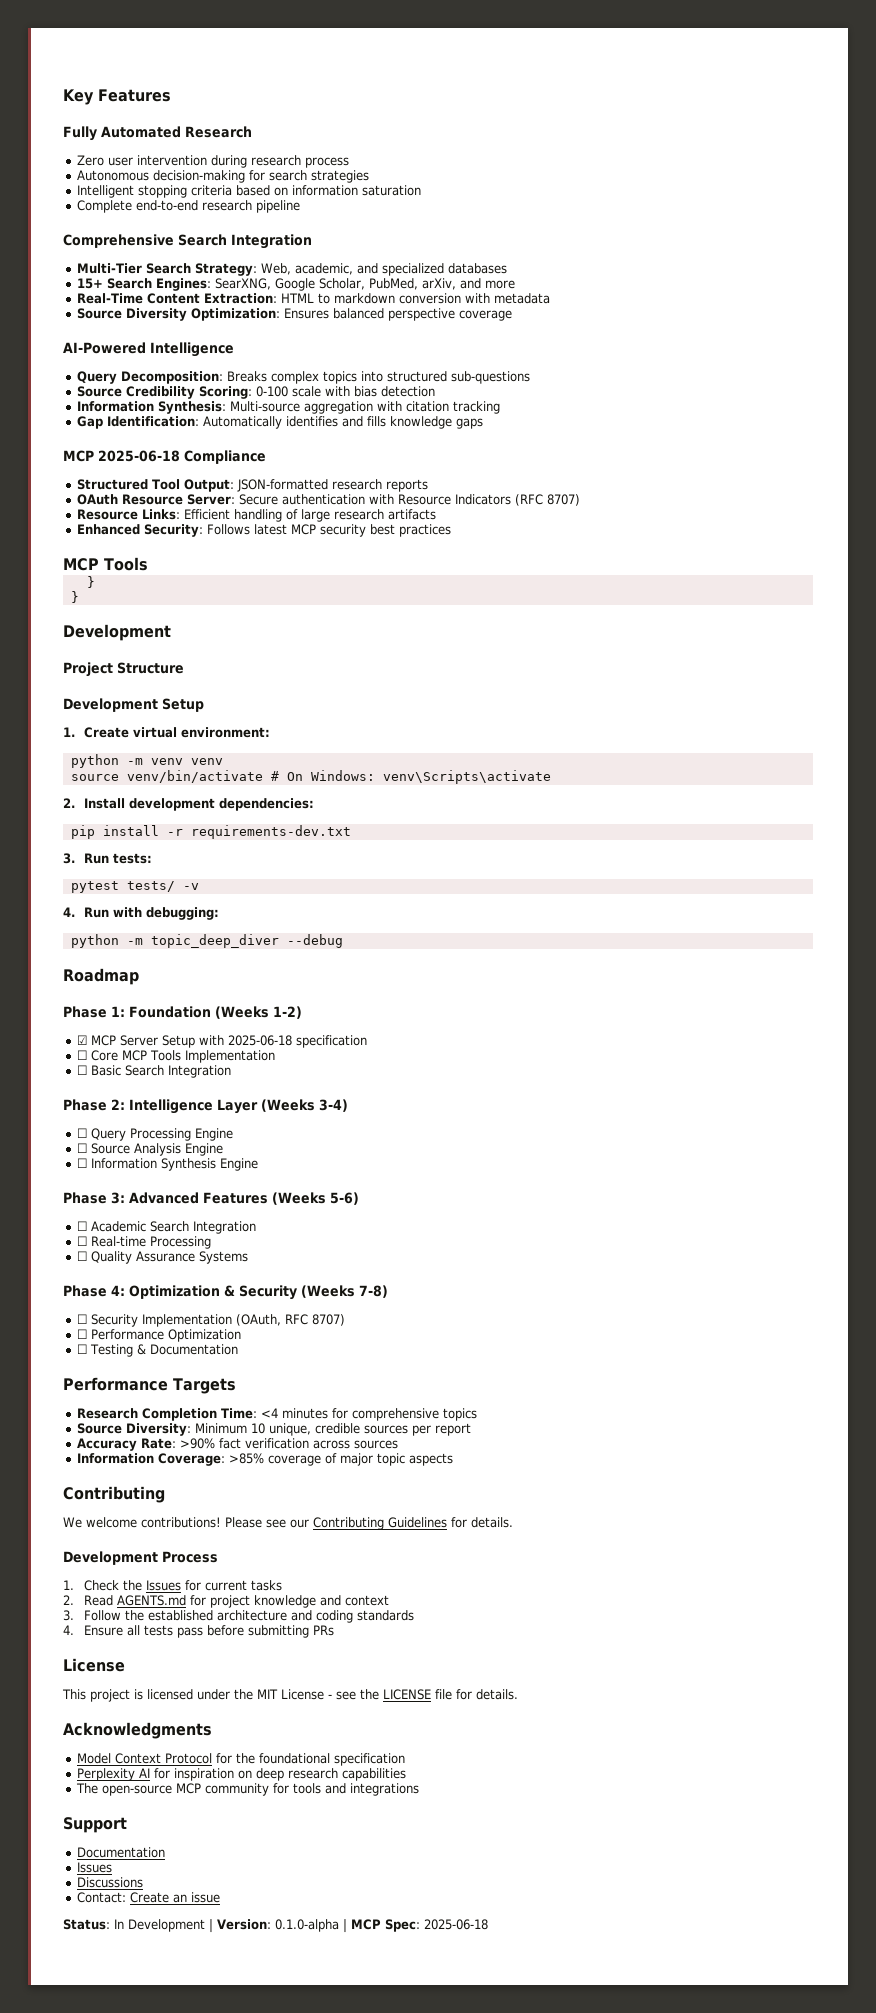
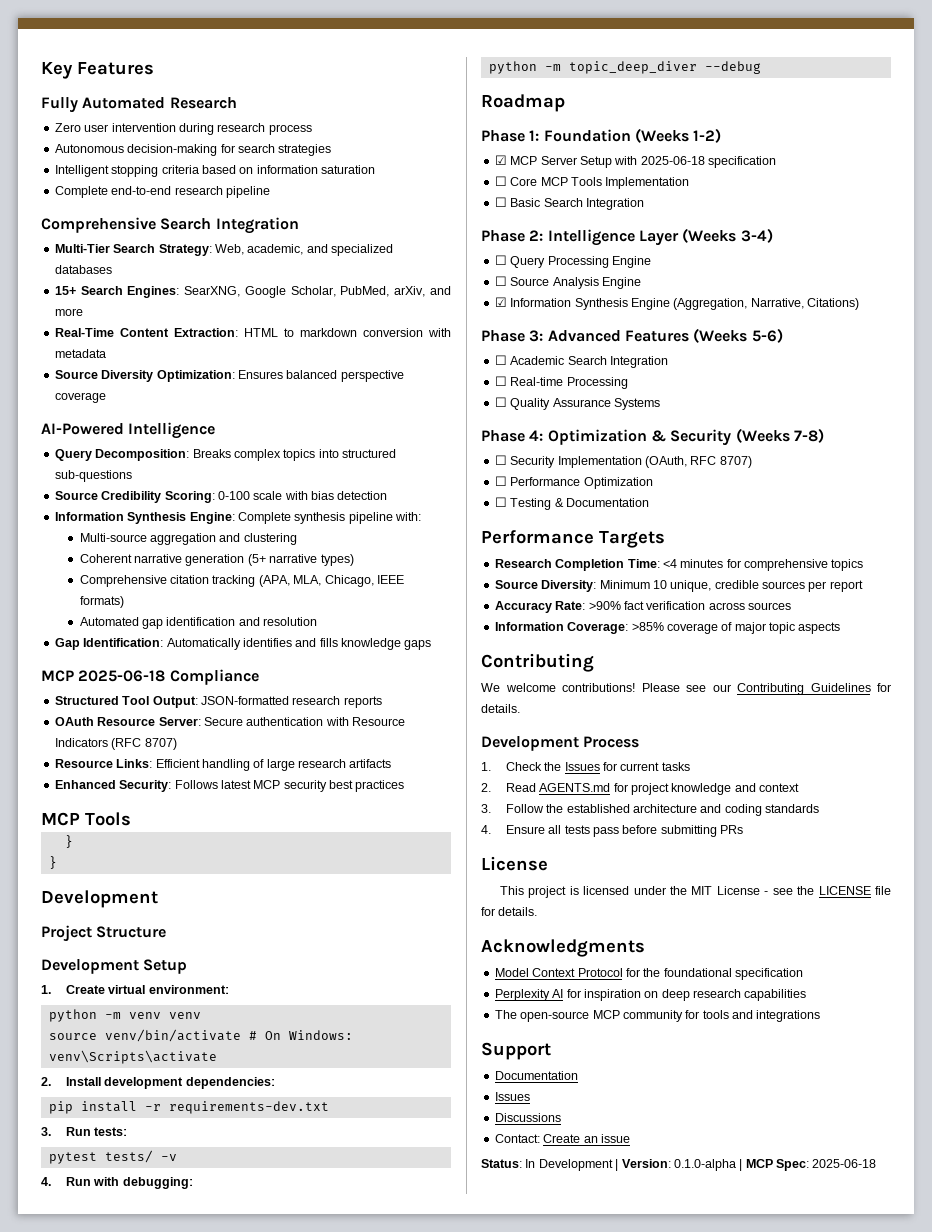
- Information Synthesis: Multi-source aggregation with citation tracking
+ Information Synthesis Engine: Complete synthesis pipeline with:
+ Multi-source aggregation and clustering
+ Coherent narrative generation (5+ narrative types)
+ Comprehensive citation tracking (APA, MLA, Chicago, IEEE formats)
+ Automated gap identification and resolution
- ☐ Information Synthesis Engine
+ ☑ Information Synthesis Engine (Aggregation, Narrative, Citations)

